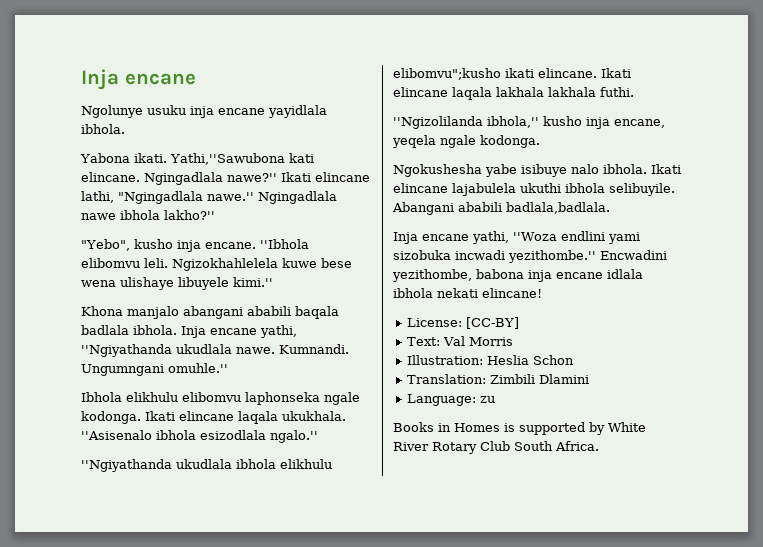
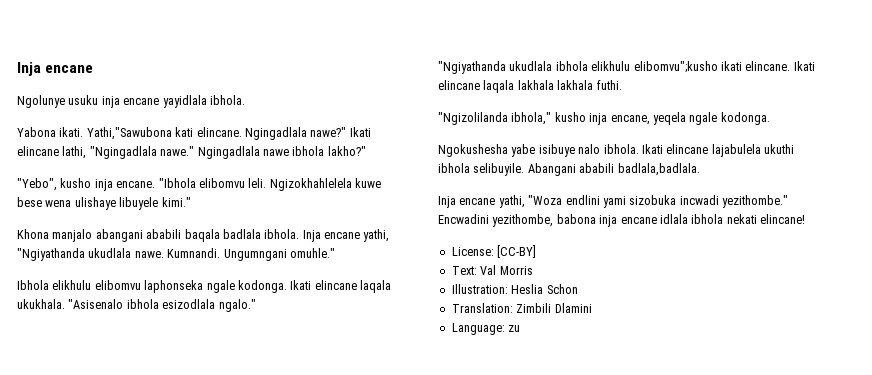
- Yathi,''Sawubona kati elincane.
+ Yathi,"Sawubona kati elincane.
- Ngingadlala nawe?''
+ Ngingadlala nawe?"
- Ikati elincane lathi, "Ngingadlala nawe.''
+ Ikati elincane lathi, "Ngingadlala nawe."
- Ngingadlala nawe ibhola lakho?''
+ Ngingadlala nawe ibhola lakho?"
- ''Ibhola elibomvu leli.
+ "Ibhola elibomvu leli.
- Ngizokhahlelela kuwe bese wena ulishaye libuyele kimi.''
+ Ngizokhahlelela kuwe bese wena ulishaye libuyele kimi."
- Inja encane yathi, ''Ngiyathanda ukudlala nawe.
+ Inja encane yathi, "Ngiyathanda ukudlala nawe.
- Ungumngani omuhle.''
+ Ungumngani omuhle."
- ''Asisenalo ibhola esizodlala ngalo.''
- ''Ngiyathanda ukudlala ibhola elikhulu elibomvu";kusho ikati elincane.
+ "Asisenalo ibhola esizodlala ngalo."
+ "Ngiyathanda ukudlala ibhola elikhulu elibomvu";kusho ikati elincane.
- ''Ngizolilanda ibhola,'' kusho inja encane, yeqela ngale kodonga.
+ "Ngizolilanda ibhola," kusho inja encane, yeqela ngale kodonga.
- Inja encane yathi, ''Woza endlini yami sizobuka incwadi yezithombe.''
+ Inja encane yathi, "Woza endlini yami sizobuka incwadi yezithombe."
- Books in Homes is supported by White River Rotary Club South Africa.

